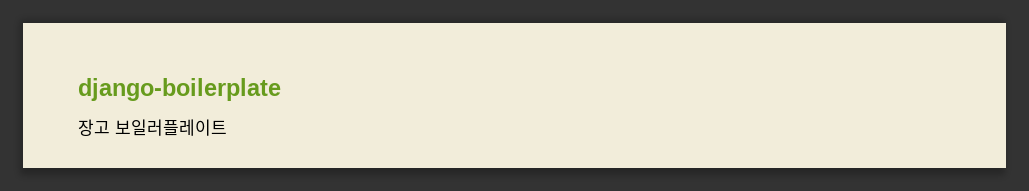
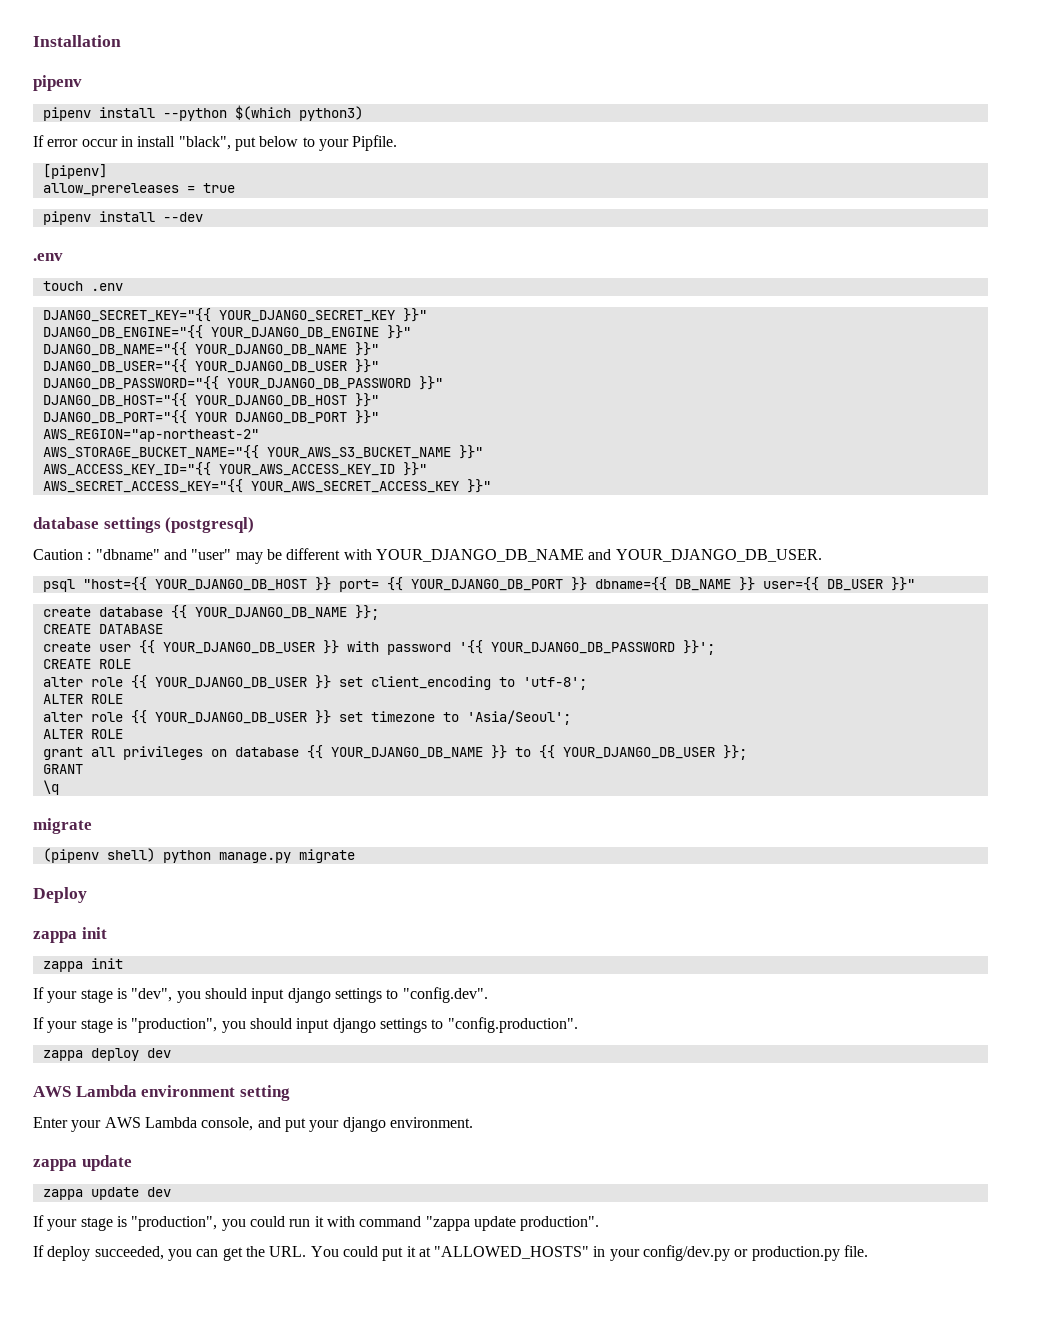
- django-boilerplate
- 장고 보일러플레이트
+ Installation
+ pipenv
+ pipenv install --python $(which python3)
+ If error occur in install "black", put below to your Pipfile.
+ [pipenv]
+ allow_prereleases = true
+ pipenv install --dev
+ .env
+ touch .env
+ DJANGO_SECRET_KEY="{{ YOUR_DJANGO_SECRET_KEY }}"
+ DJANGO_DB_ENGINE="{{ YOUR_DJANGO_DB_ENGINE }}"
+ DJANGO_DB_NAME="{{ YOUR_DJANGO_DB_NAME }}"
+ DJANGO_DB_USER="{{ YOUR_DJANGO_DB_USER }}"
+ DJANGO_DB_PASSWORD="{{ YOUR_DJANGO_DB_PASSWORD }}"
+ DJANGO_DB_HOST="{{ YOUR_DJANGO_DB_HOST }}"
+ DJANGO_DB_PORT="{{ YOUR DJANGO_DB_PORT }}"
+ AWS_REGION="ap-northeast-2"
+ AWS_STORAGE_BUCKET_NAME="{{ YOUR_AWS_S3_BUCKET_NAME }}"
+ AWS_ACCESS_KEY_ID="{{ YOUR_AWS_ACCESS_KEY_ID }}"
+ AWS_SECRET_ACCESS_KEY="{{ YOUR_AWS_SECRET_ACCESS_KEY }}"
+ database settings (postgresql)
+ Caution : "dbname" and "user" may be different with YOUR_DJANGO_DB_NAME and YOUR_DJANGO_DB_USER.
+ psql "host={{ YOUR_DJANGO_DB_HOST }} port= {{ YOUR_DJANGO_DB_PORT }} dbname={{ DB_NAME }} user={{ DB_USER }}"
+ create database {{ YOUR_DJANGO_DB_NAME }};
+ CREATE DATABASE
+ create user {{ YOUR_DJANGO_DB_USER }} with password '{{ YOUR_DJANGO_DB_PASSWORD }}';
+ CREATE ROLE
+ alter role {{ YOUR_DJANGO_DB_USER }} set client_encoding to 'utf-8';
+ ALTER ROLE
+ alter role {{ YOUR_DJANGO_DB_USER }} set timezone to 'Asia/Seoul';
+ ALTER ROLE
+ grant all privileges on database {{ YOUR_DJANGO_DB_NAME }} to {{ YOUR_DJANGO_DB_USER }};
+ GRANT
+ \q
+ migrate
+ (pipenv shell) python manage.py migrate
+ Deploy
+ zappa init
+ zappa init
+ If your stage is "dev", you should input django settings to "config.dev".
+ If your stage is "production", you should input django settings to "config.production".
+ zappa deploy dev
+ AWS Lambda environment setting
+ Enter your AWS Lambda console, and put your django environment.
+ zappa update
+ zappa update dev
+ If your stage is "production", you could run it with command "zappa update production".
+ If deploy succeeded, you can get the URL. You could put it at "ALLOWED_HOSTS" in your config/dev.py or production.py file.

